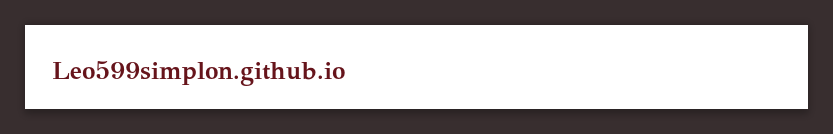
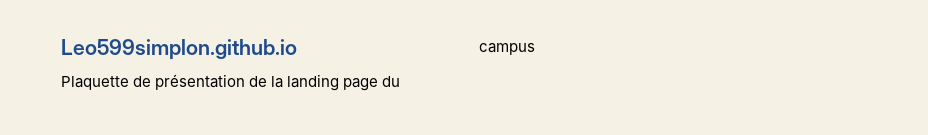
+ Plaquette de présentation de la landing page du campus

